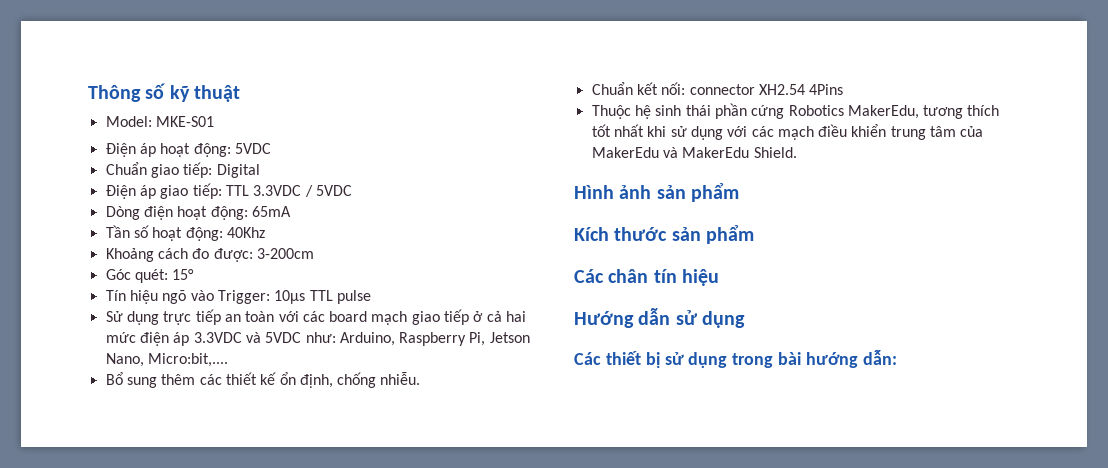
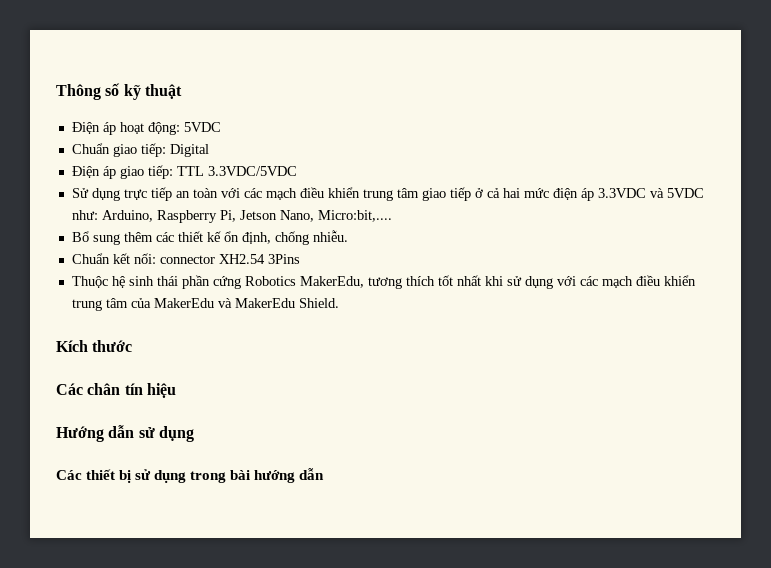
- Model: MKE-S01
- Điện áp giao tiếp: TTL 3.3VDC / 5VDC
- Dòng điện hoạt động: 65mA
- Tần số hoạt động: 40Khz
- Khoảng cách đo được: 3-200cm
- Góc quét: 15°
- Tín hiệu ngõ vào Trigger: 10μs TTL pulse
+ Điện áp giao tiếp: TTL 3.3VDC/5VDC
- Sử dụng trực tiếp an toàn với các board mạch giao tiếp ở cả hai mức điện áp 3.3VDC và 5VDC như: Arduino, Raspberry Pi, Jetson Nano, Micro:bit,....
+ Sử dụng trực tiếp an toàn với các mạch điều khiển trung tâm giao tiếp ở cả hai mức điện áp 3.3VDC và 5VDC như: Arduino, Raspberry Pi, Jetson Nano, Micro:bit,....
- Chuẩn kết nối: connector XH2.54 4Pins
+ Chuẩn kết nối: connector XH2.54 3Pins
- Hình ảnh sản phẩm
- Kích thước sản phẩm
+ Kích thước
- Các thiết bị sử dụng trong bài hướng dẫn:
+ Các thiết bị sử dụng trong bài hướng dẫn

